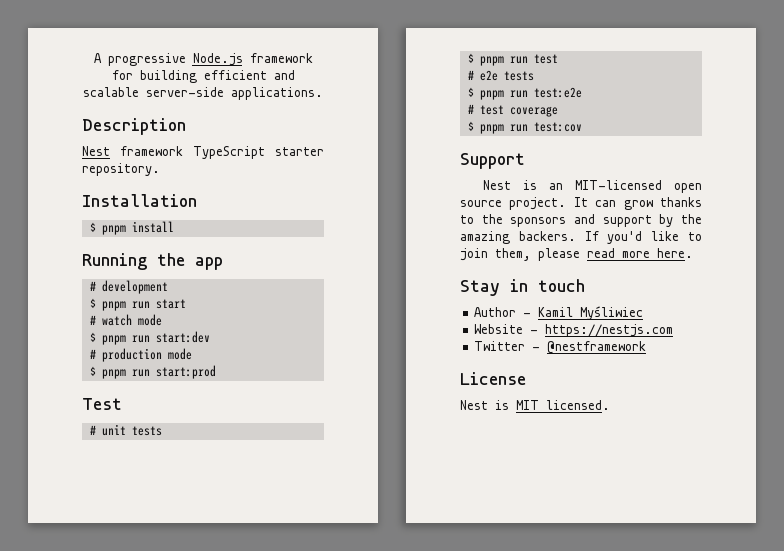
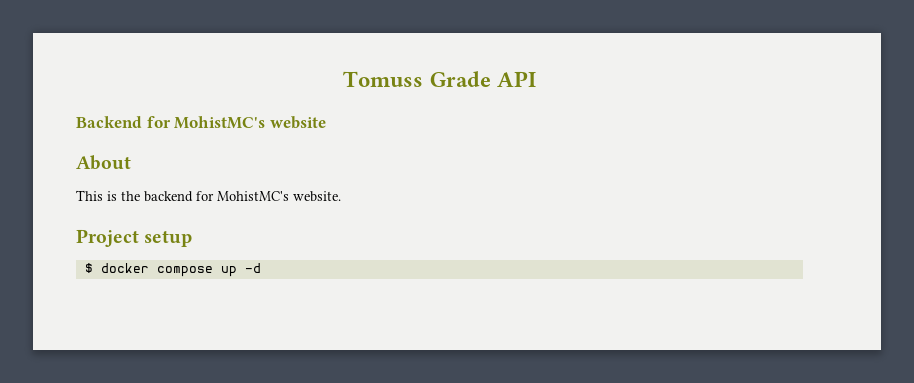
- A progressive Node.js framework for building efficient and scalable server-side applications.
- Description
- Nest framework TypeScript starter repository.
- Installation
- $ pnpm install
- Running the app
- # development
- $ pnpm run start
- # watch mode
- $ pnpm run start:dev
- # production mode
- $ pnpm run start:prod
- Test
- # unit tests
- $ pnpm run test
- # e2e tests
- $ pnpm run test:e2e
- # test coverage
- $ pnpm run test:cov
- Support
- Nest is an MIT-licensed open source project. It can grow thanks to the sponsors and support by the amazing backers. If you'd like to join them, please read more here.
- Stay in touch
- Author - Kamil Myśliwiec
- Website - https://nestjs.com
- Twitter - @nestframework
- License
- Nest is MIT licensed.
+ Tomuss Grade API
+ Backend for MohistMC's website
+ About
+ This is the backend for MohistMC's website.
+ Project setup
+ $ docker compose up -d

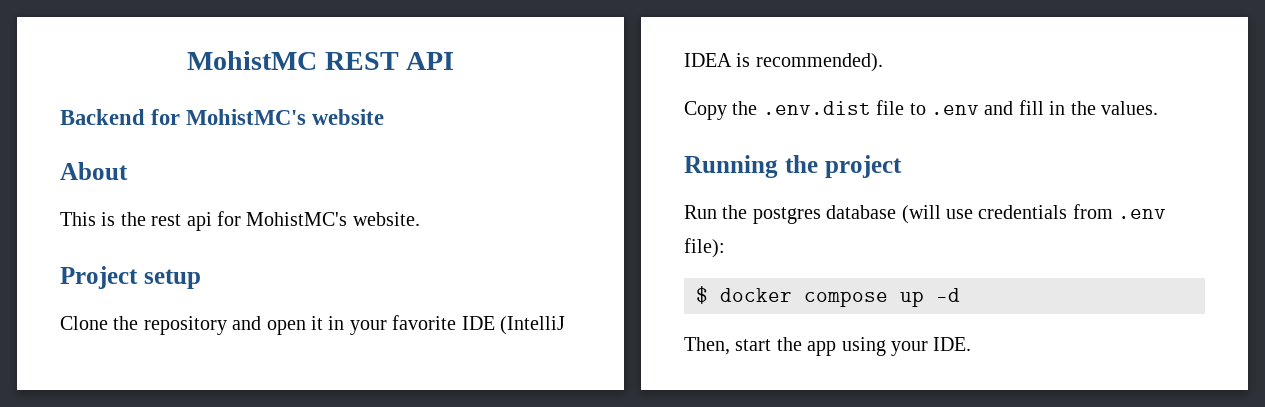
- Tomuss Grade API
+ MohistMC REST API
- This is the backend for MohistMC's website.
+ This is the rest api for MohistMC's website.
+ Clone the repository and open it in your favorite IDE (IntelliJ IDEA is recommended).
+ Copy the .env.dist file to .env and fill in the values.
+ Running the project
+ Run the postgres database (will use credentials from .env file):
+ Then, start the app using your IDE.

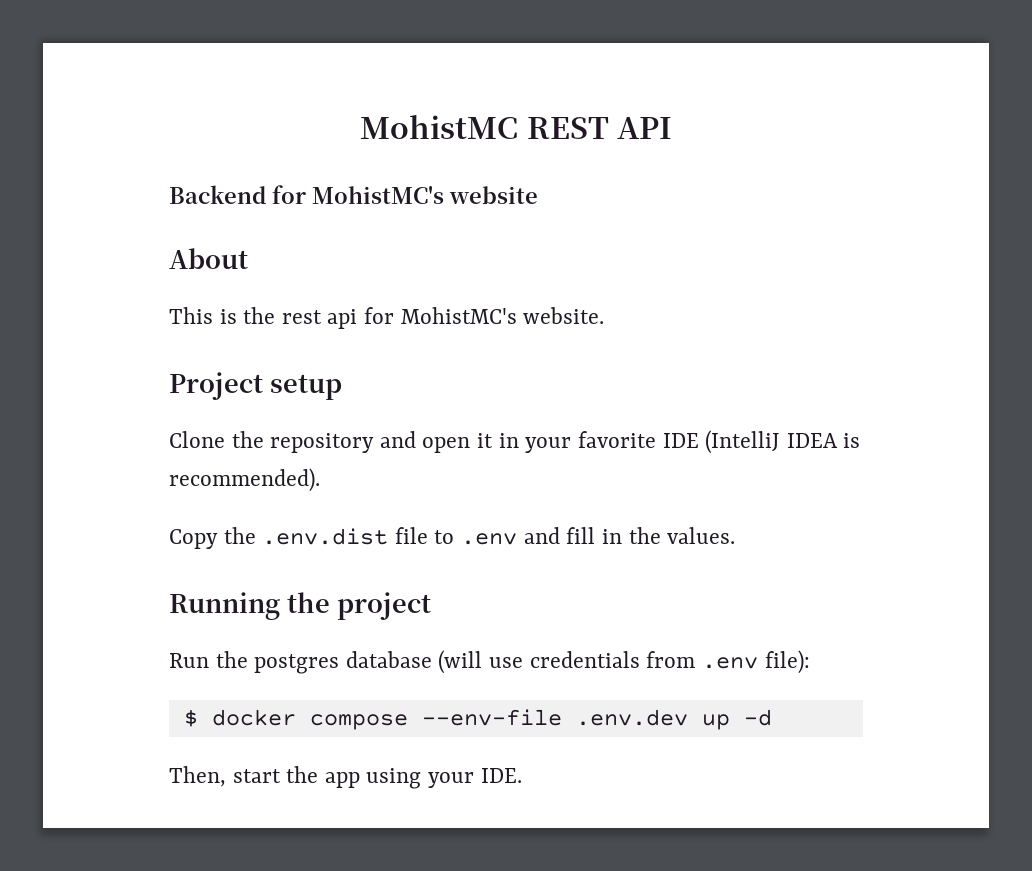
- $ docker compose up -d
+ $ docker compose --env-file .env.dev up -d

